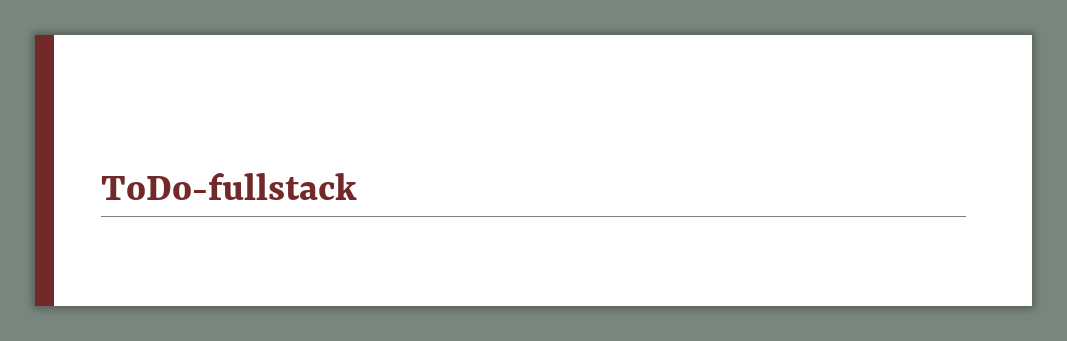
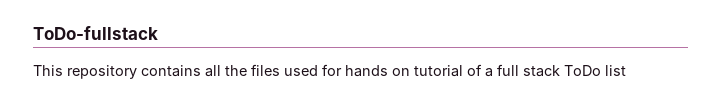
+ This repository contains all the files used for hands on tutorial of a full stack ToDo list

